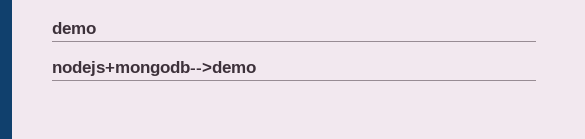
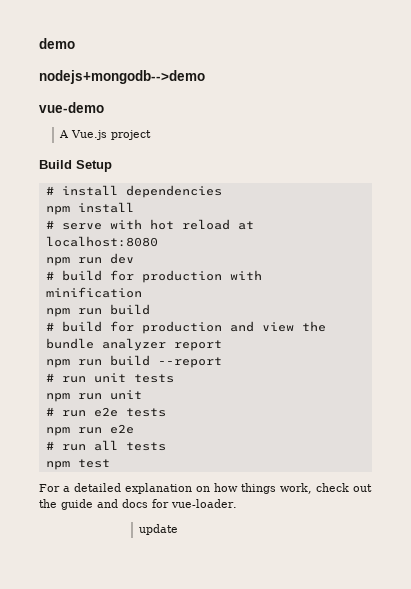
+ vue-demo
+ A Vue.js project
+ Build Setup
+ # install dependencies
+ npm install
+ # serve with hot reload at localhost:8080
+ npm run dev
+ # build for production with minification
+ npm run build
+ # build for production and view the bundle analyzer report
+ npm run build --report
+ # run unit tests
+ npm run unit
+ # run e2e tests
+ npm run e2e
+ # run all tests
+ npm test
+ For a detailed explanation on how things work, check out the guide and docs for vue-loader.
+ update

